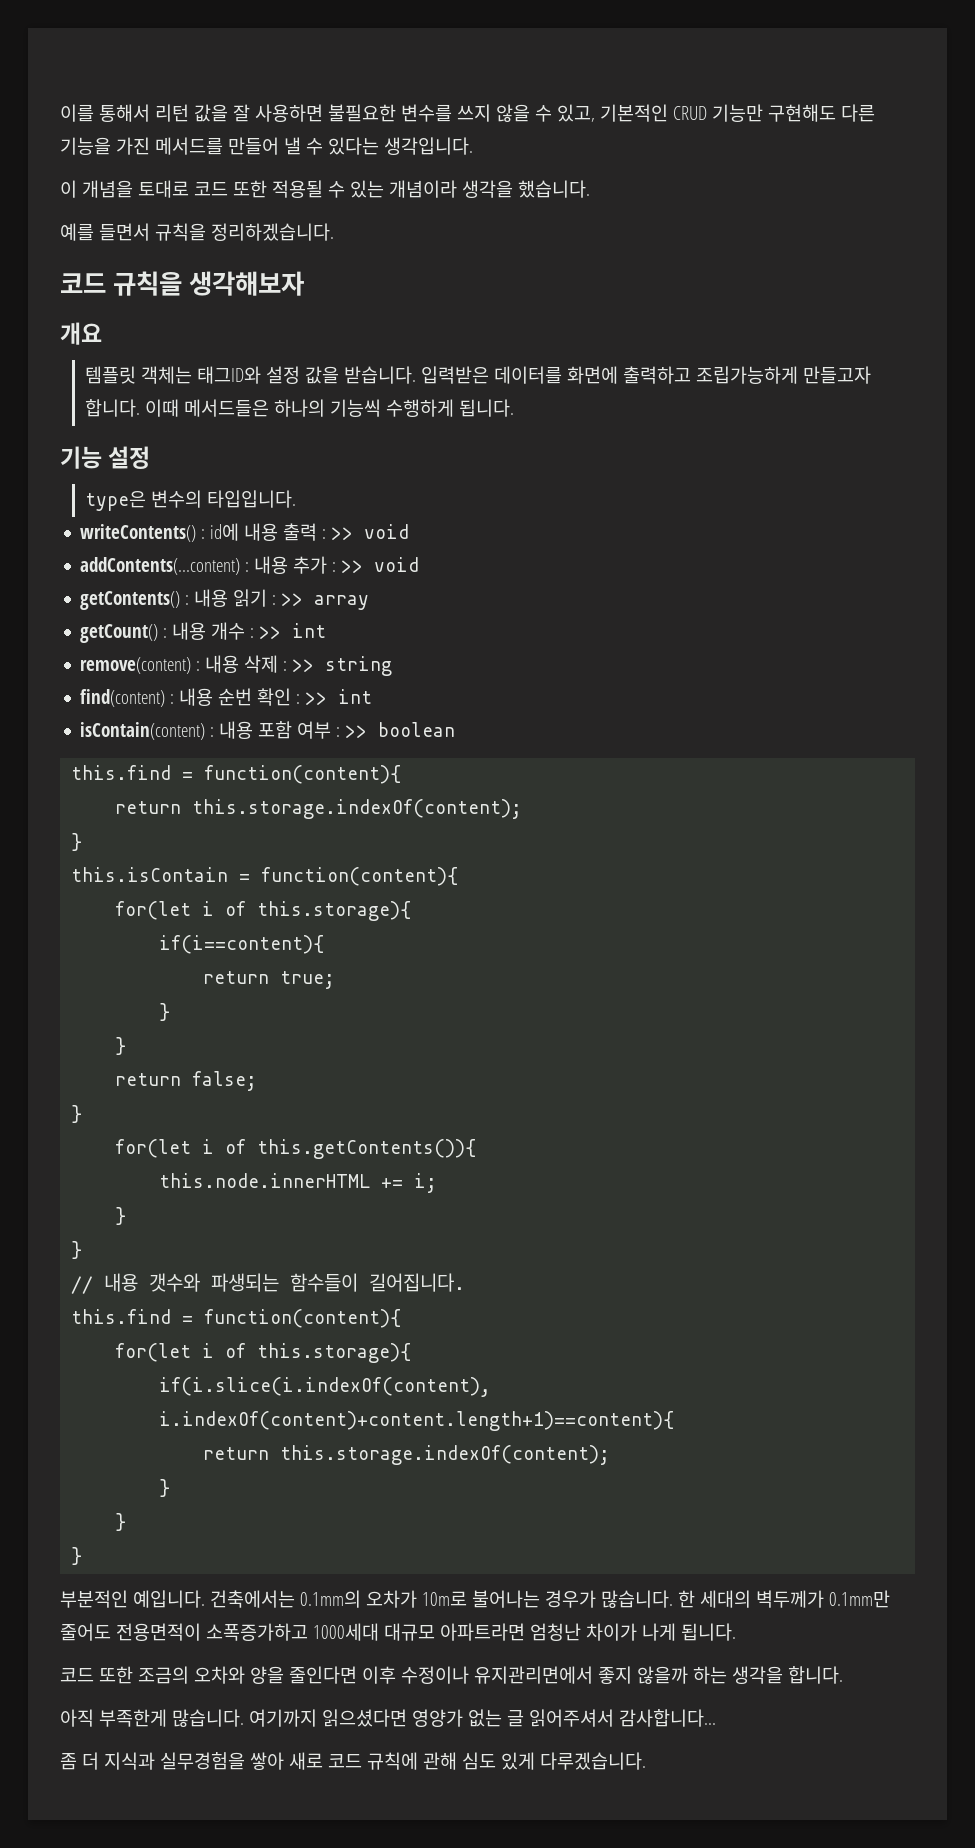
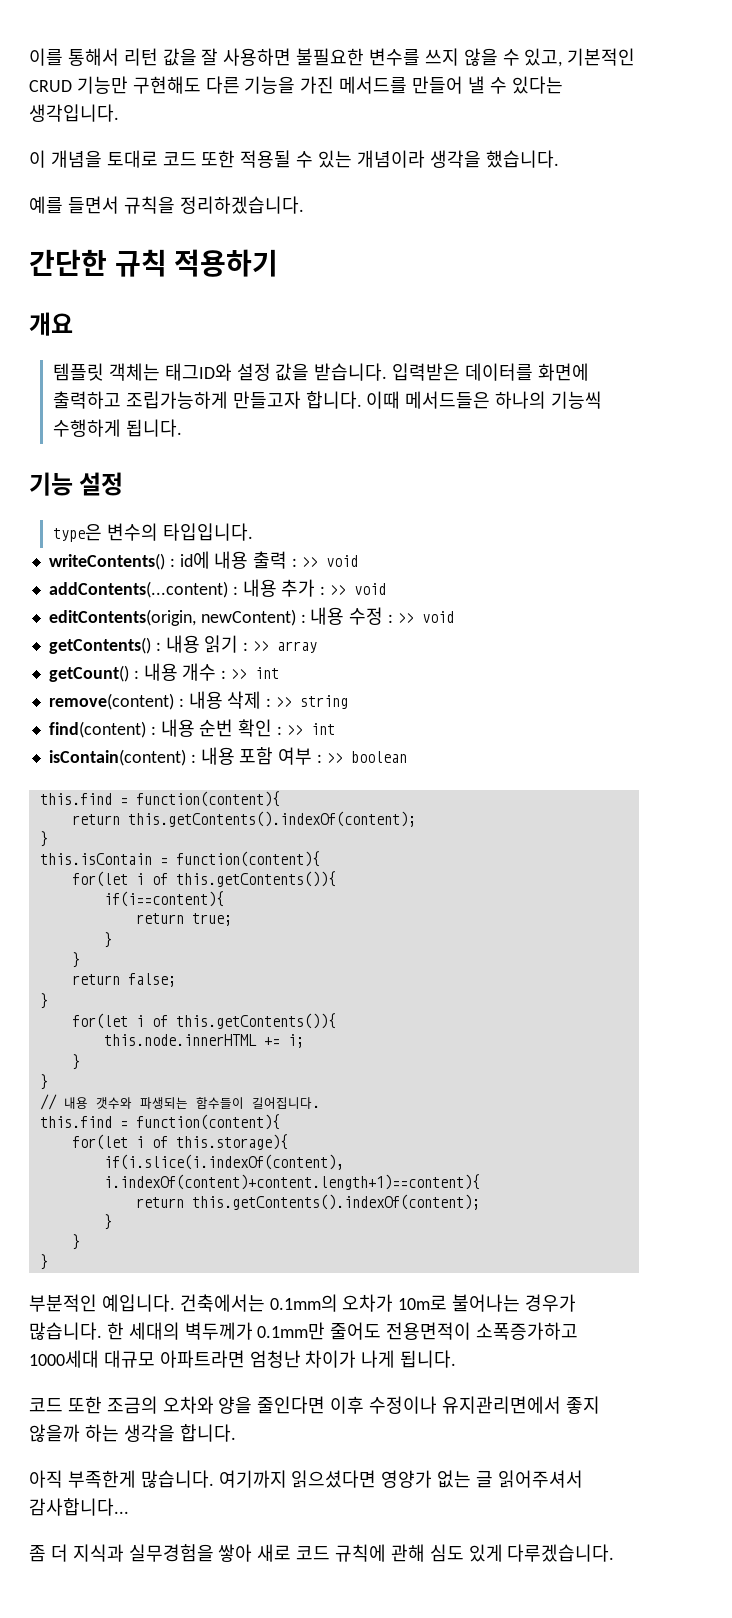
- 코드 규칙을 생각해보자
+ 간단한 규칙 적용하기
+ editContents(origin, newContent) : 내용 수정 : >> void
  isContain(content) : 내용 포함 여부 : >> boolean
  this.find = function(content){
- return this.storage.indexOf(content);
+ return this.getContents().indexOf(content);
  this.isContain = function(content){
- for(let i of this.storage){
+ for(let i of this.getContents()){
  if(i.slice(i.indexOf(content), i.indexOf(content)+content.length+1)==content){
- return this.storage.indexOf(content);
+ return this.getContents().indexOf(content);

